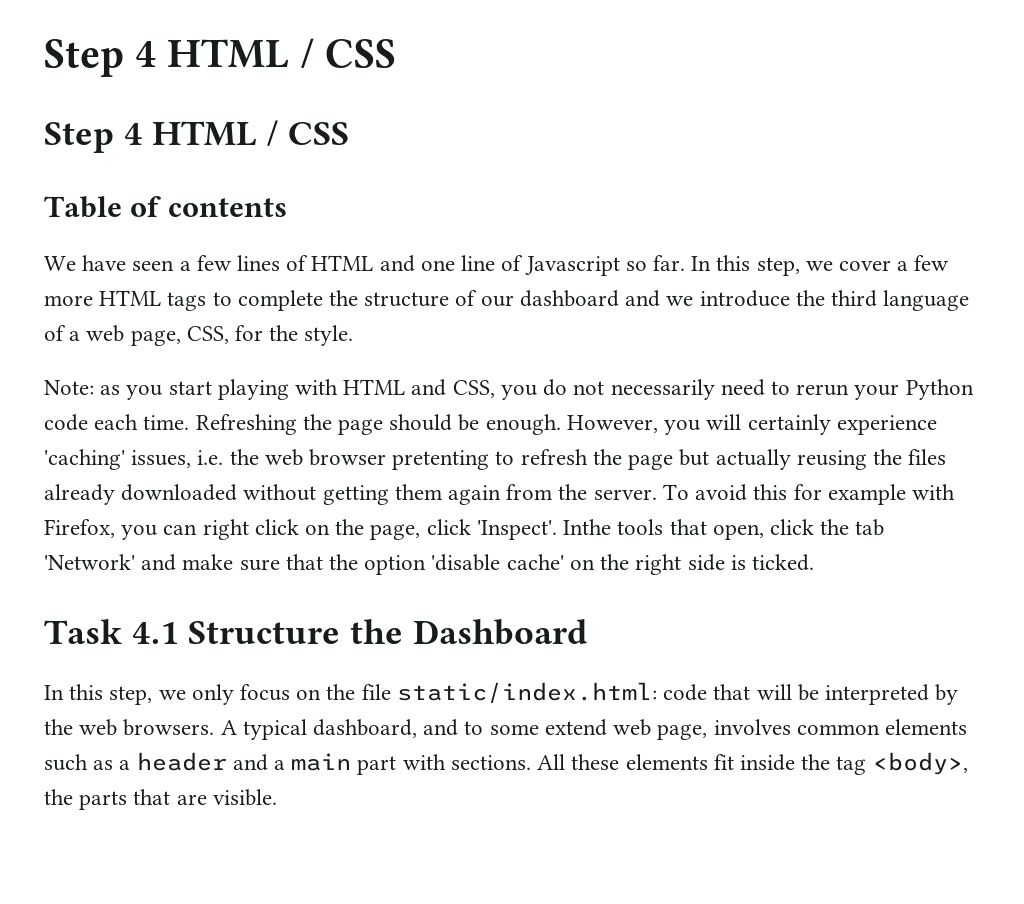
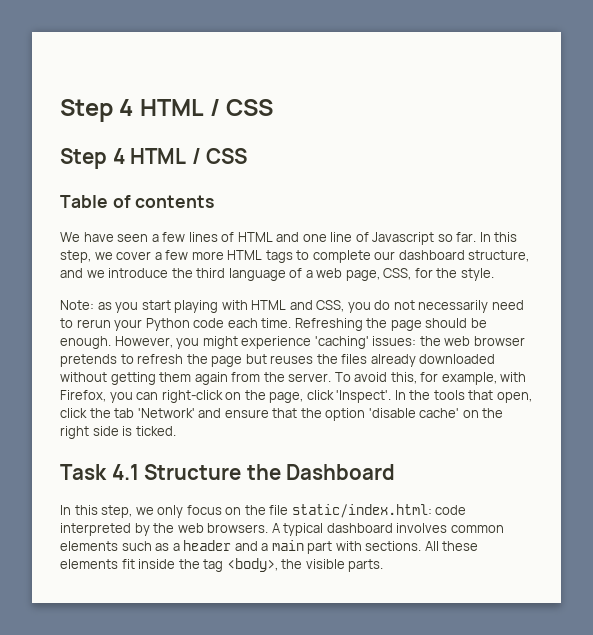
- In this step, we cover a few more HTML tags to complete the structure of our dashboard and we introduce the third language of a web page, CSS, for the style.
+ In this step, we cover a few more HTML tags to complete our dashboard structure, and we introduce the third language of a web page, CSS, for the style.
- However, you will certainly experience 'caching' issues, i.e. the web browser pretenting to refresh the page but actually reusing the files already downloaded without getting them again from the server.
+ However, you might experience 'caching' issues: the web browser pretends to refresh the page but reuses the files already downloaded without getting them again from the server.
- To avoid this for example with Firefox, you can right click on the page, click 'Inspect'.
+ To avoid this, for example, with Firefox, you can right-click on the page, click 'Inspect'.
- Inthe tools that open, click the tab 'Network' and make sure that the option 'disable cache' on the right side is ticked.
+ In the tools that open, click the tab 'Network' and ensure that the option 'disable cache' on the right side is ticked.
- In this step, we only focus on the file static/index.html: code that will be interpreted by the web browsers.
+ In this step, we only focus on the file static/index.html: code interpreted by the web browsers.
- A typical dashboard, and to some extend web page, involves common elements such as a header and a main part with sections.
+ A typical dashboard involves common elements such as a header and a main part with sections.
- All these elements fit inside the tag <body>, the parts that are visible.
+ All these elements fit inside the tag <body>, the visible parts.

